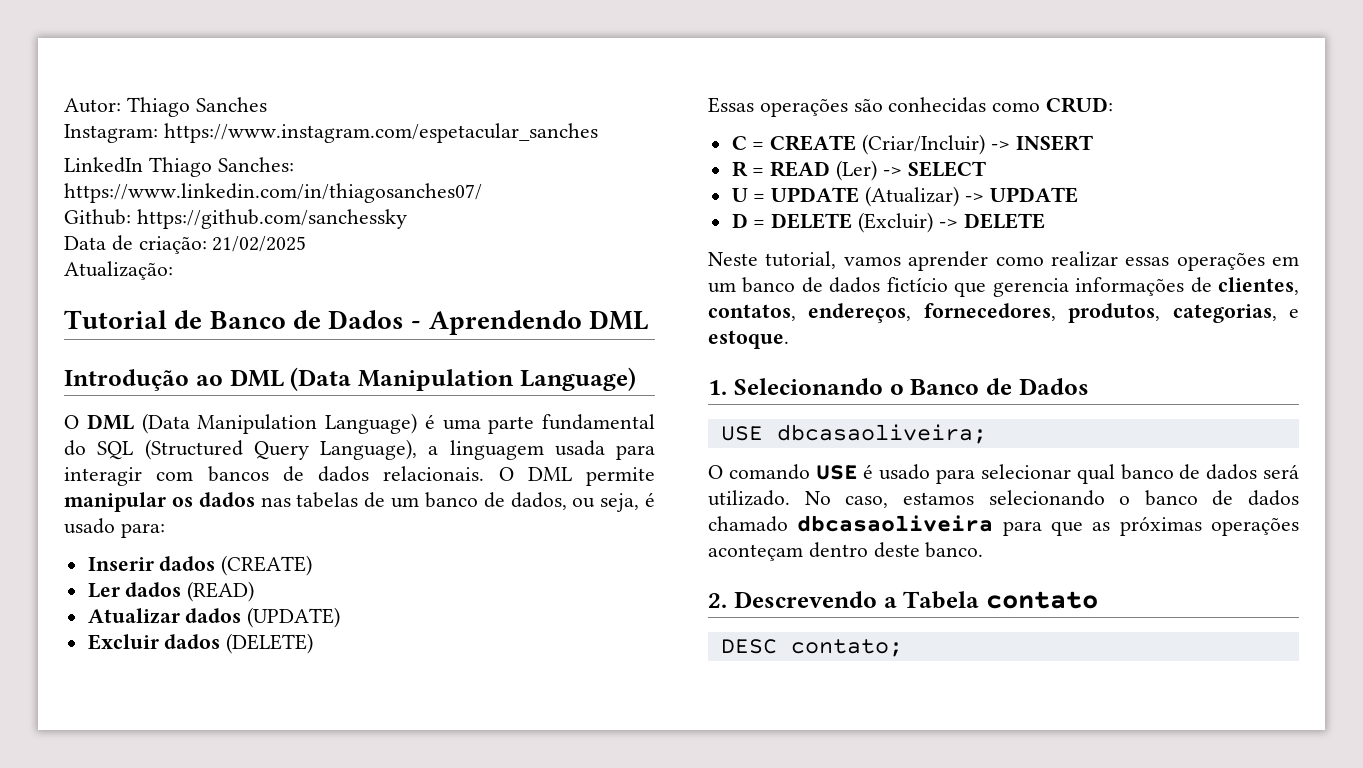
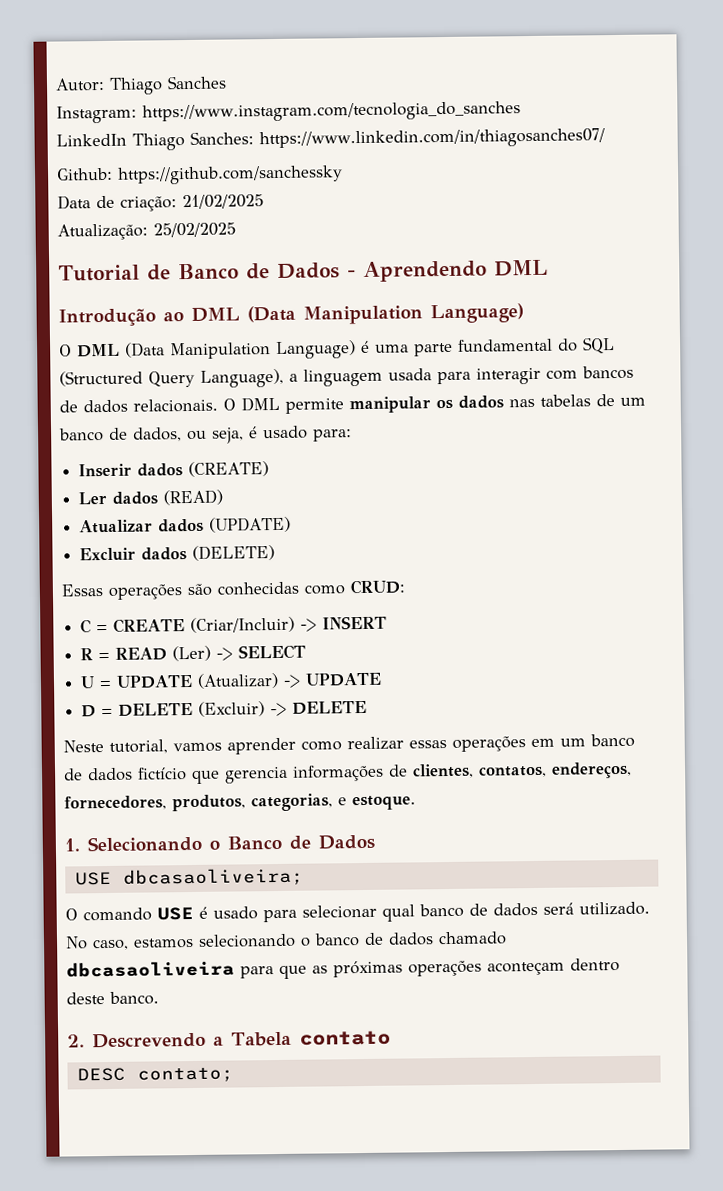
- Instagram: https://www.instagram.com/espetacular_sanches
+ Instagram: https://www.instagram.com/tecnologia_do_sanches
- Atualização:
+ Atualização: 25/02/2025

